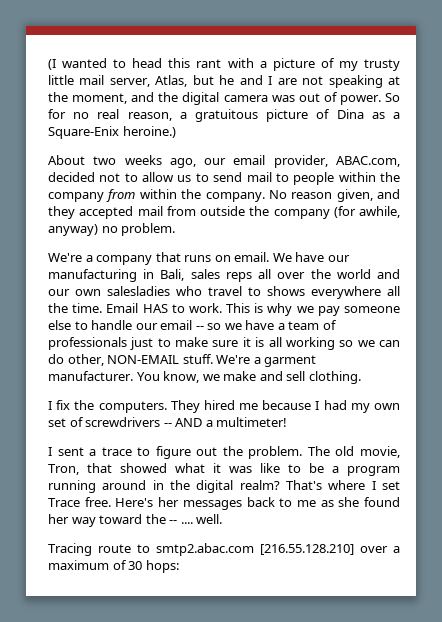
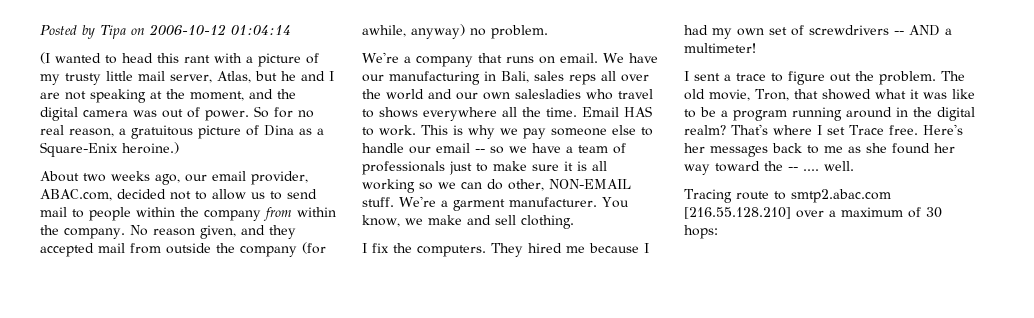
+ Posted by Tipa on 2006-10-12 01:04:14

